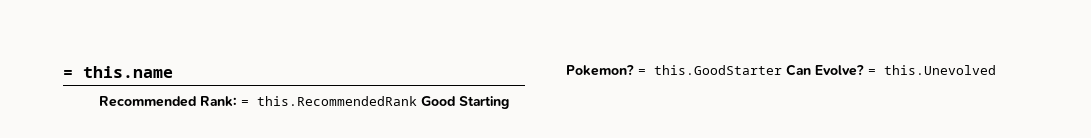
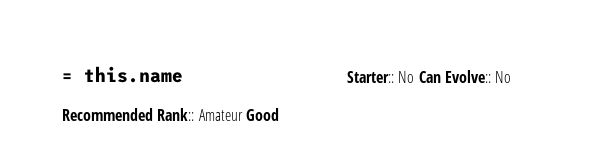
- Recommended Rank: = this.RecommendedRank Good Starting Pokemon? = this.GoodStarter Can Evolve? = this.Unevolved
+ Recommended Rank:: Amateur Good Starter:: No Can Evolve:: No

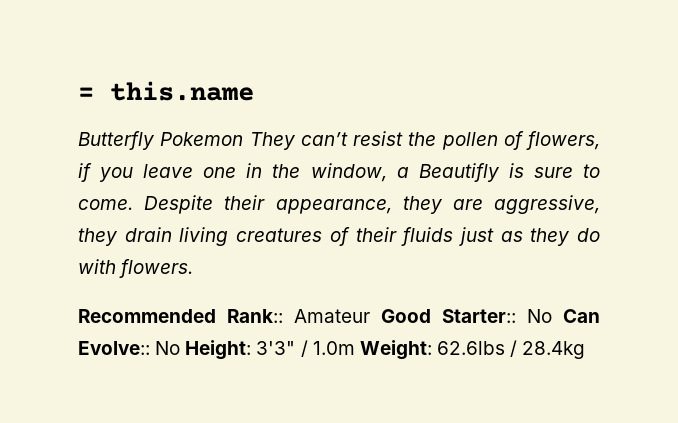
+ Butterfly Pokemon They can’t resist the pollen of flowers, if you leave one in the window, a Beautifly is sure to come. Despite their appearance, they are aggressive, they drain living creatures of their fluids just as they do with flowers.
- Recommended Rank:: Amateur Good Starter:: No Can Evolve:: No
+ Recommended Rank:: Amateur Good Starter:: No Can Evolve:: No Height: 3'3" / 1.0m Weight: 62.6lbs / 28.4kg

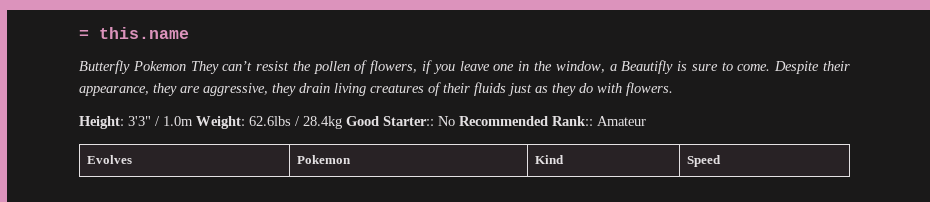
- Recommended Rank:: Amateur Good Starter:: No Can Evolve:: No Height: 3'3" / 1.0m Weight: 62.6lbs / 28.4kg
+ Height: 3'3" / 1.0m Weight: 62.6lbs / 28.4kg Good Starter:: No Recommended Rank:: Amateur
+ Evolves | Pokemon | Kind | Speed

